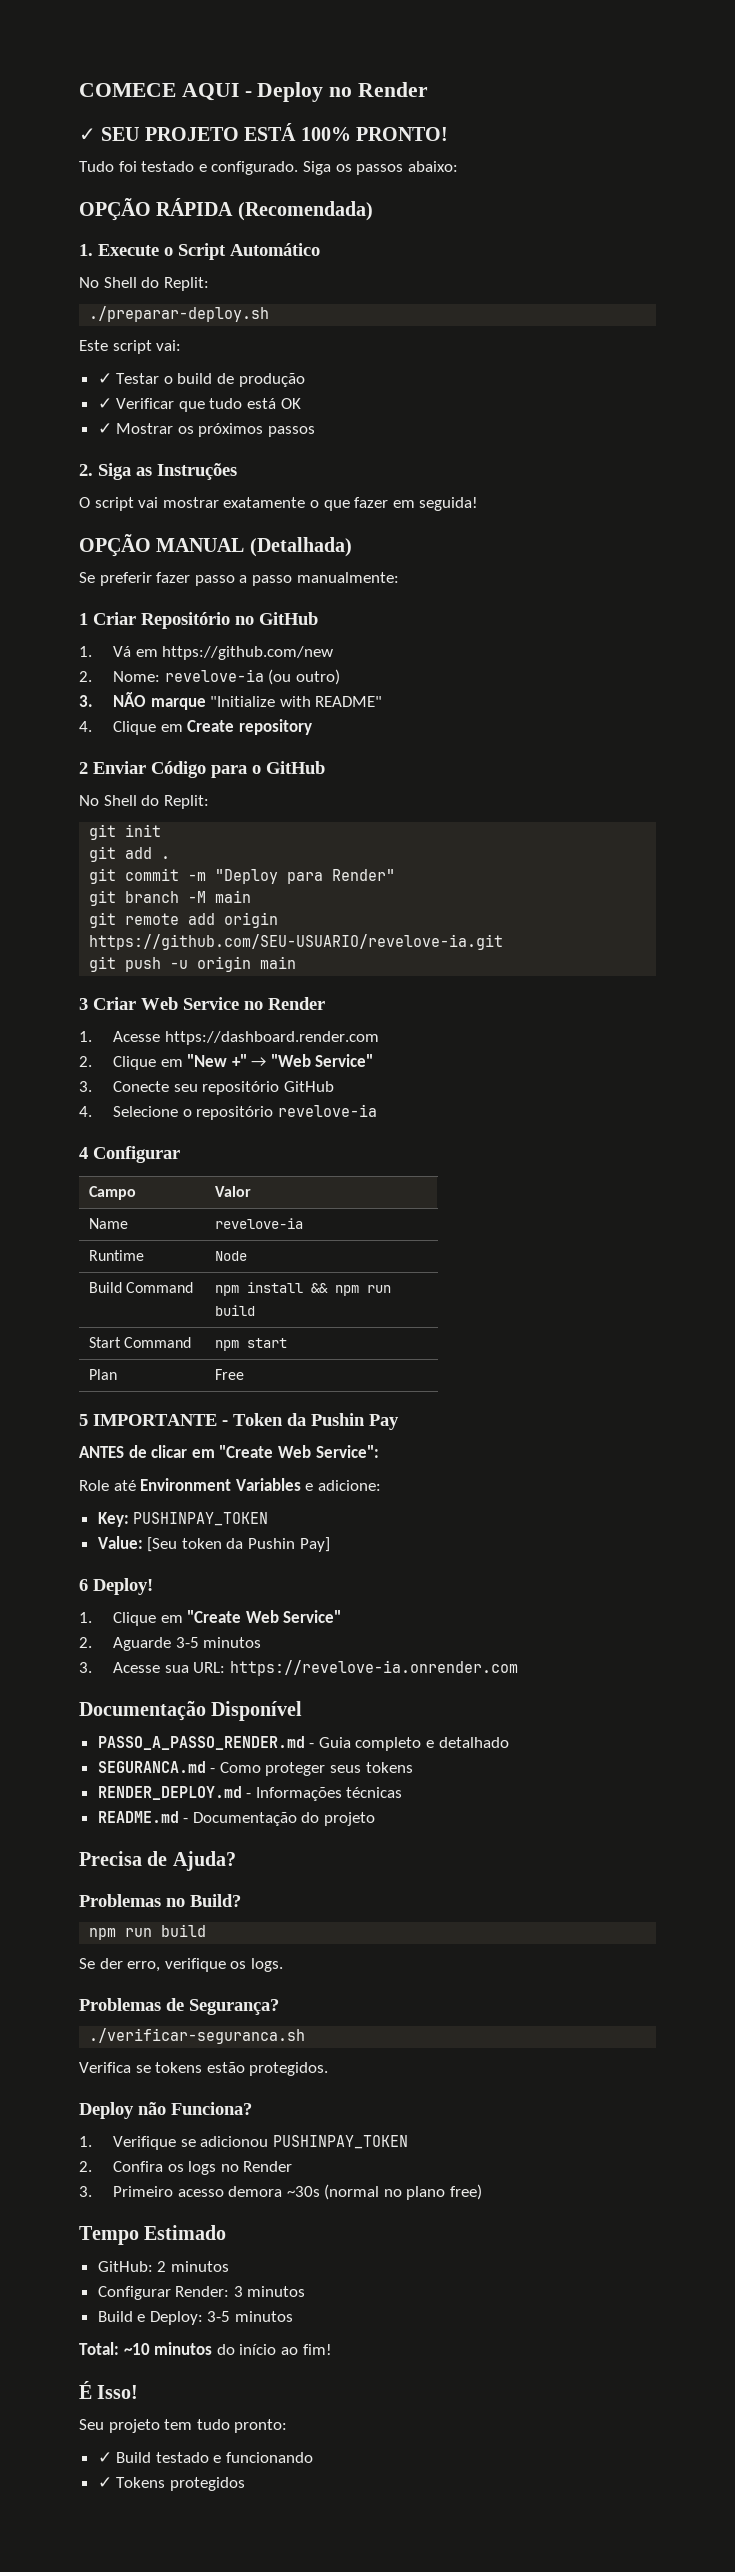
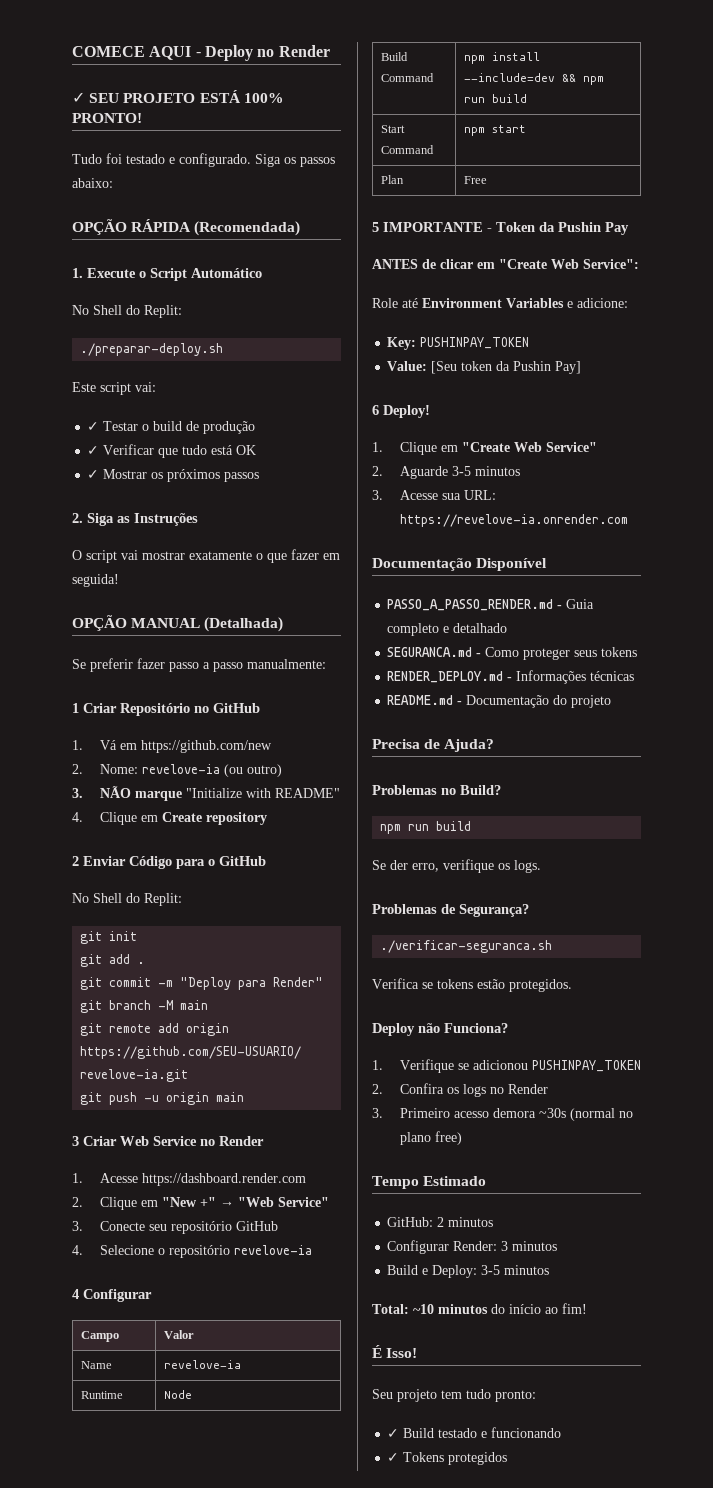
- Build Command | npm install && npm run build
+ Build Command | npm install --include=dev && npm run build

